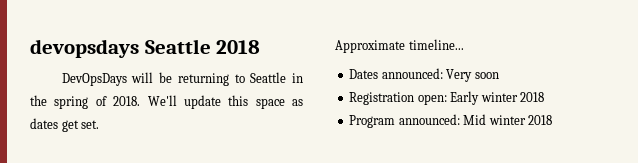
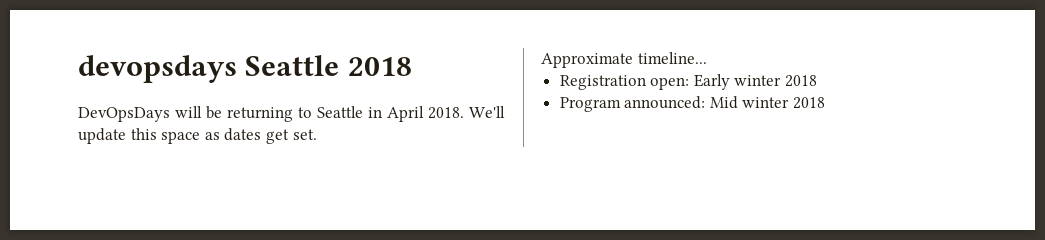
- DevOpsDays will be returning to Seattle in the spring of 2018.
+ DevOpsDays will be returning to Seattle in April 2018.
- Dates announced: Very soon

